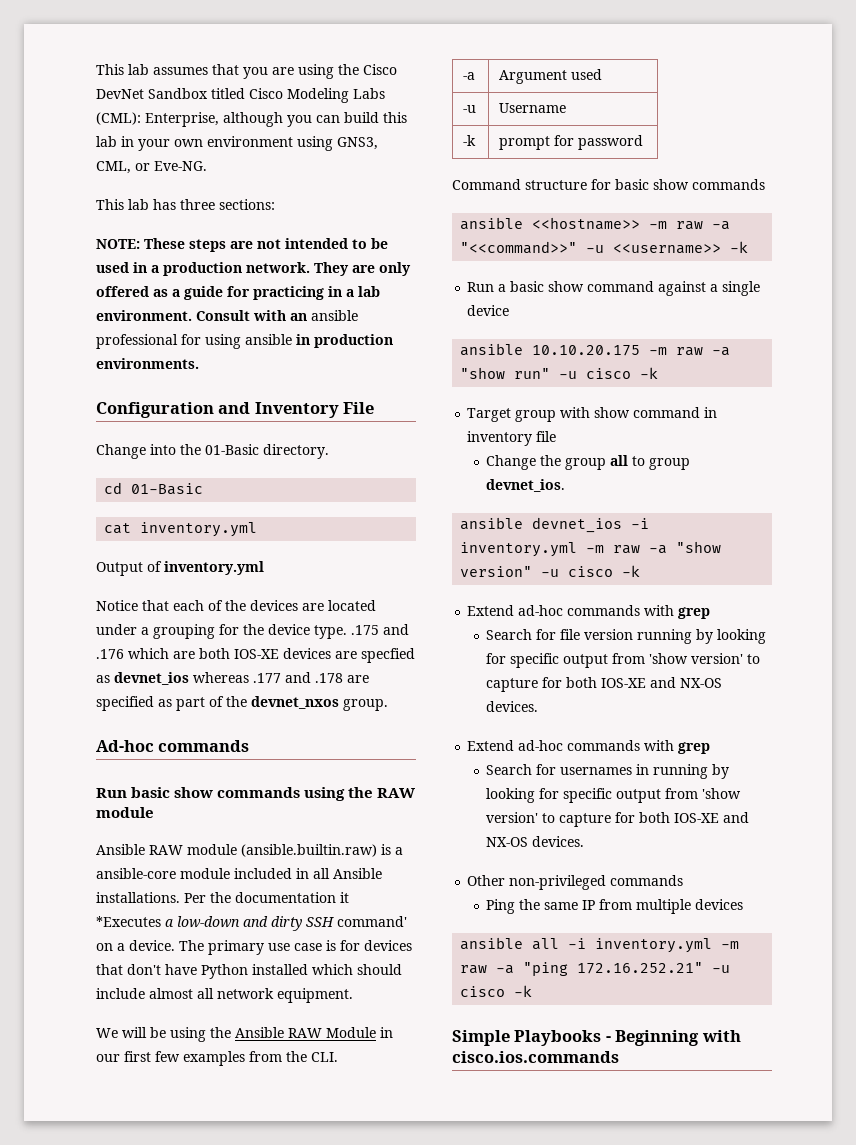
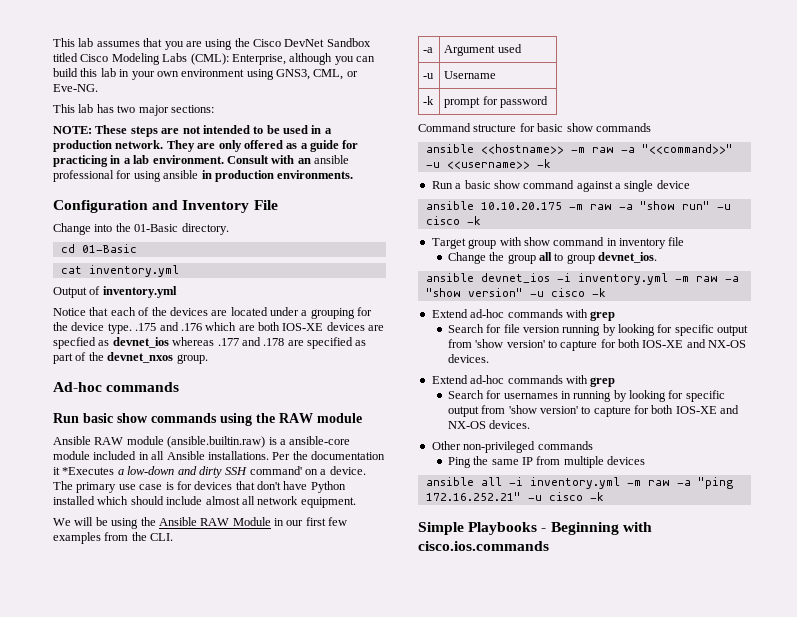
- This lab has three sections:
+ This lab has two major sections:

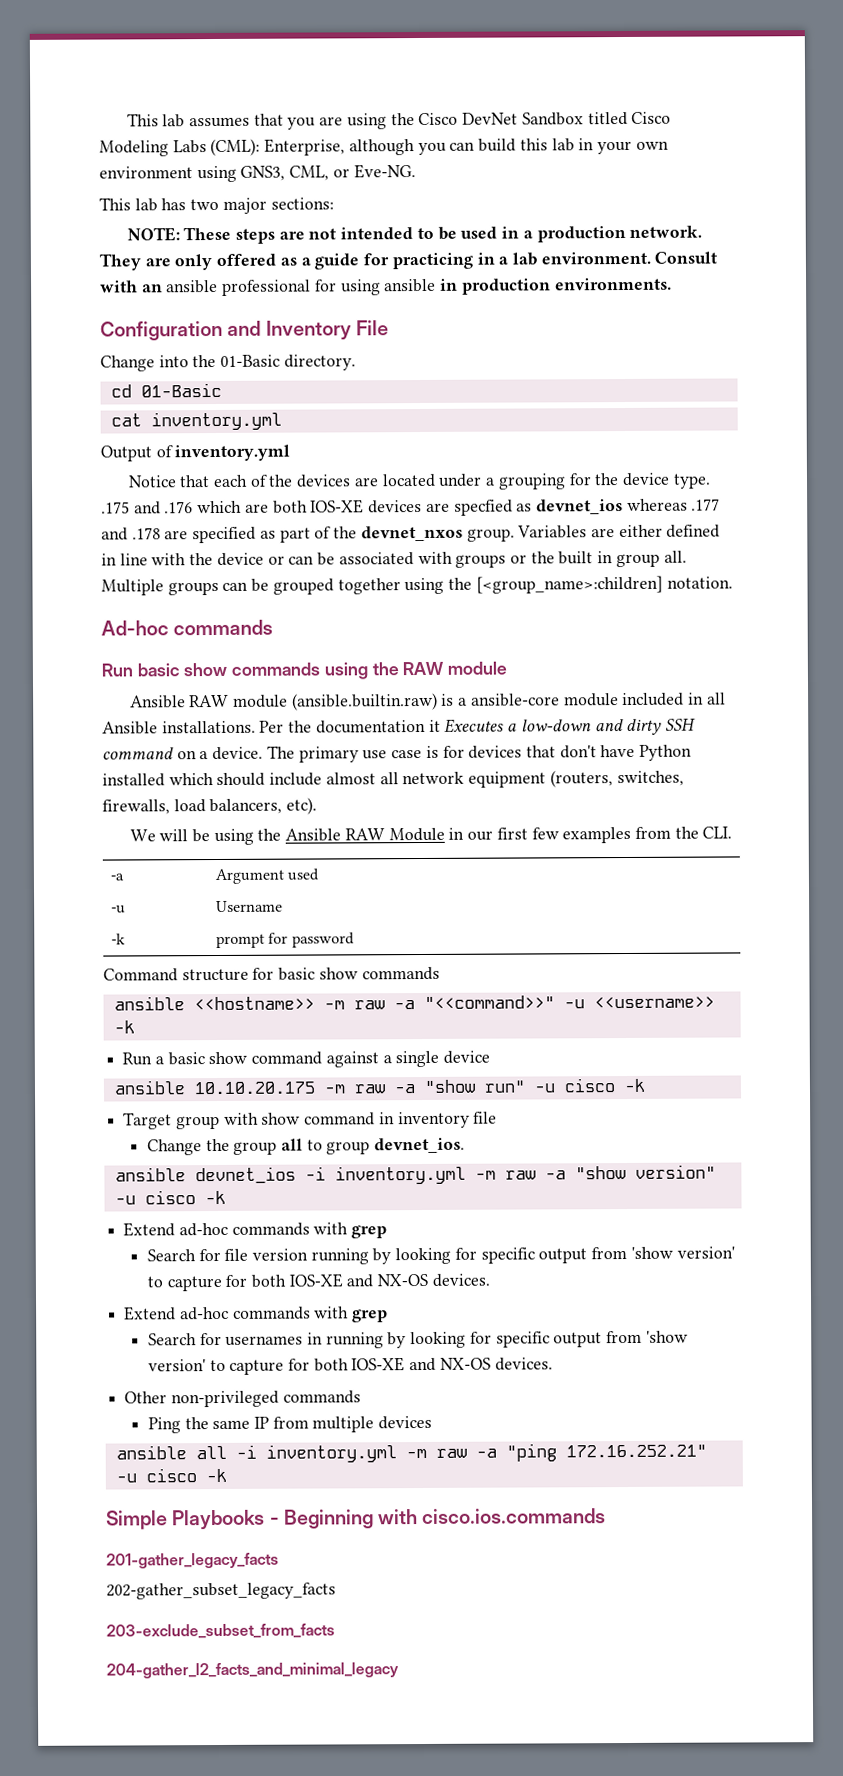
+ Variables are either defined in line with the device or can be associated with groups or the built in group all. Multiple groups can be grouped together using the [<group_name>:children] notation.
- Per the documentation it *Executes a low-down and dirty SSH command' on a device.
+ Per the documentation it Executes a low-down and dirty SSH command on a device.
- The primary use case is for devices that don't have Python installed which should include almost all network equipment.
+ The primary use case is for devices that don't have Python installed which should include almost all network equipment (routers, switches, firewalls, load balancers, etc).
+ 201-gather_legacy_facts
+ 202-gather_subset_legacy_facts
+ 203-exclude_subset_from_facts
+ 204-gather_l2_facts_and_minimal_legacy

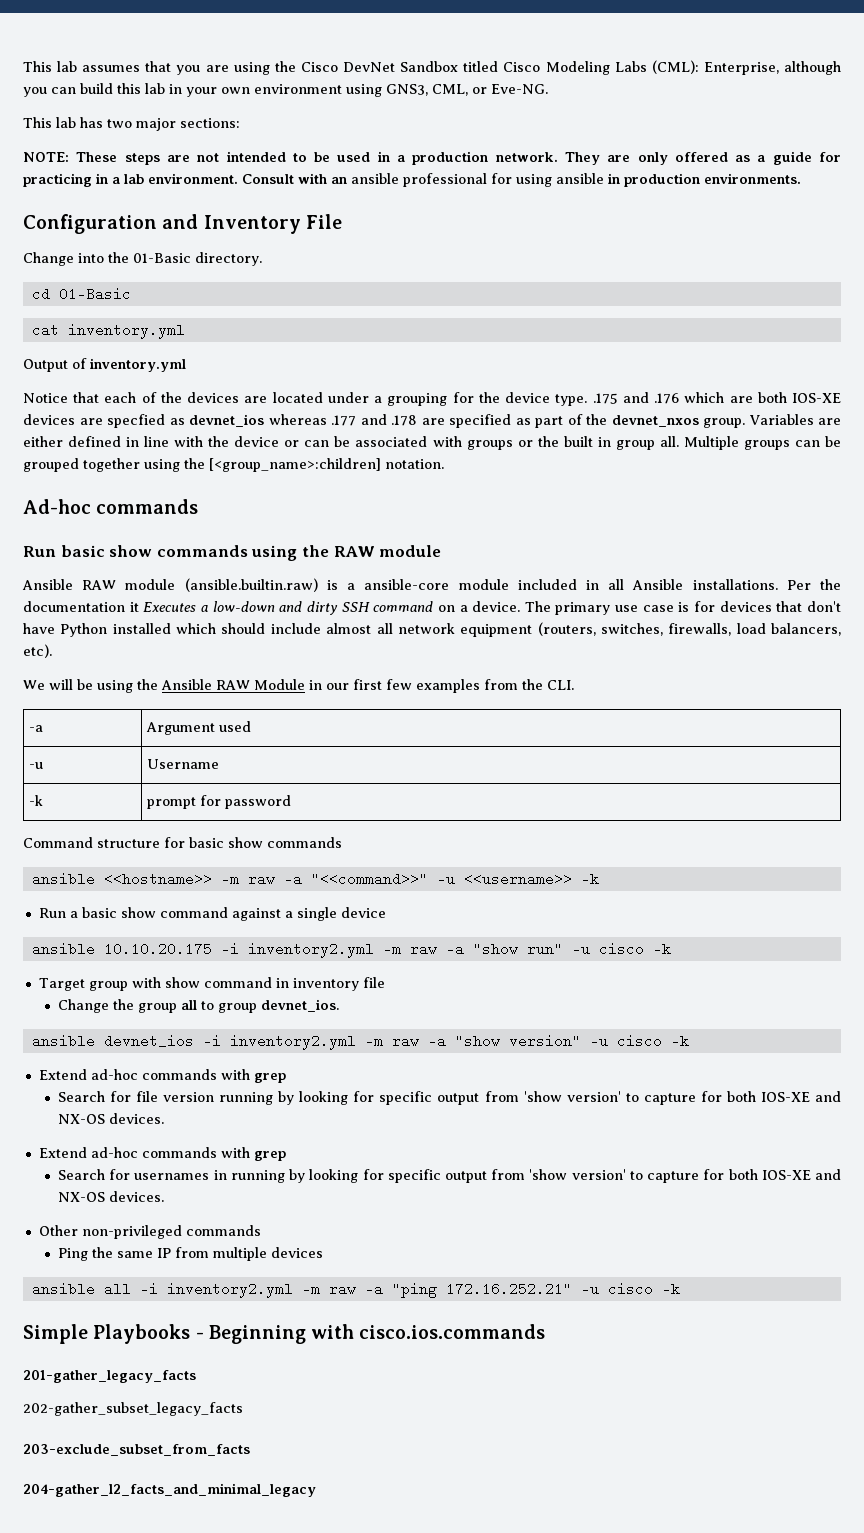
- ansible 10.10.20.175 -m raw -a "show run" -u cisco -k
+ ansible 10.10.20.175 -i inventory2.yml -m raw -a "show run" -u cisco -k
- ansible devnet_ios -i inventory.yml -m raw -a "show version" -u cisco -k
+ ansible devnet_ios -i inventory2.yml -m raw -a "show version" -u cisco -k
- ansible all -i inventory.yml -m raw -a "ping 172.16.252.21" -u cisco -k
+ ansible all -i inventory2.yml -m raw -a "ping 172.16.252.21" -u cisco -k

